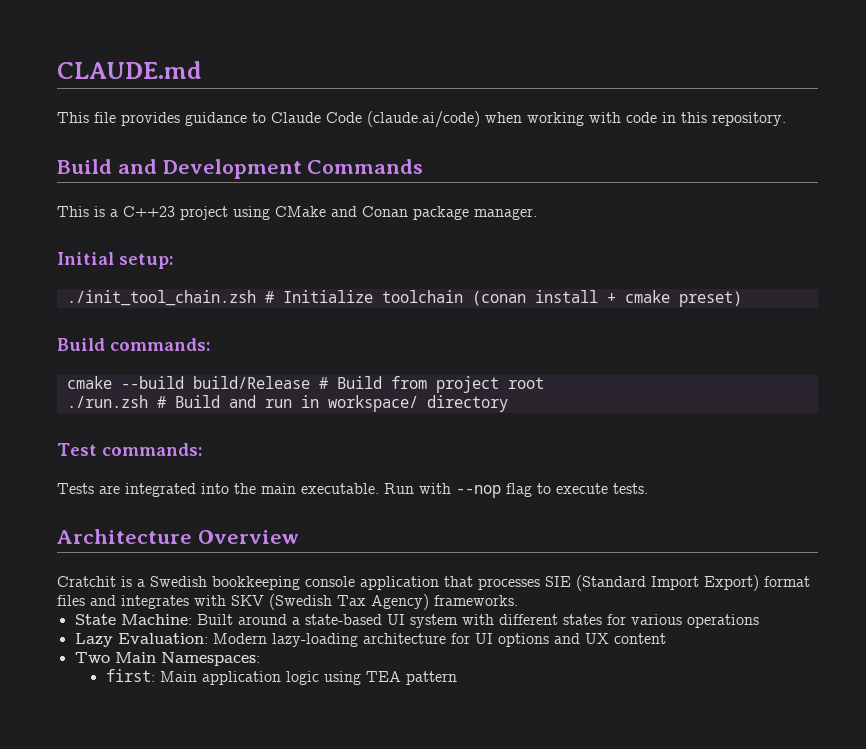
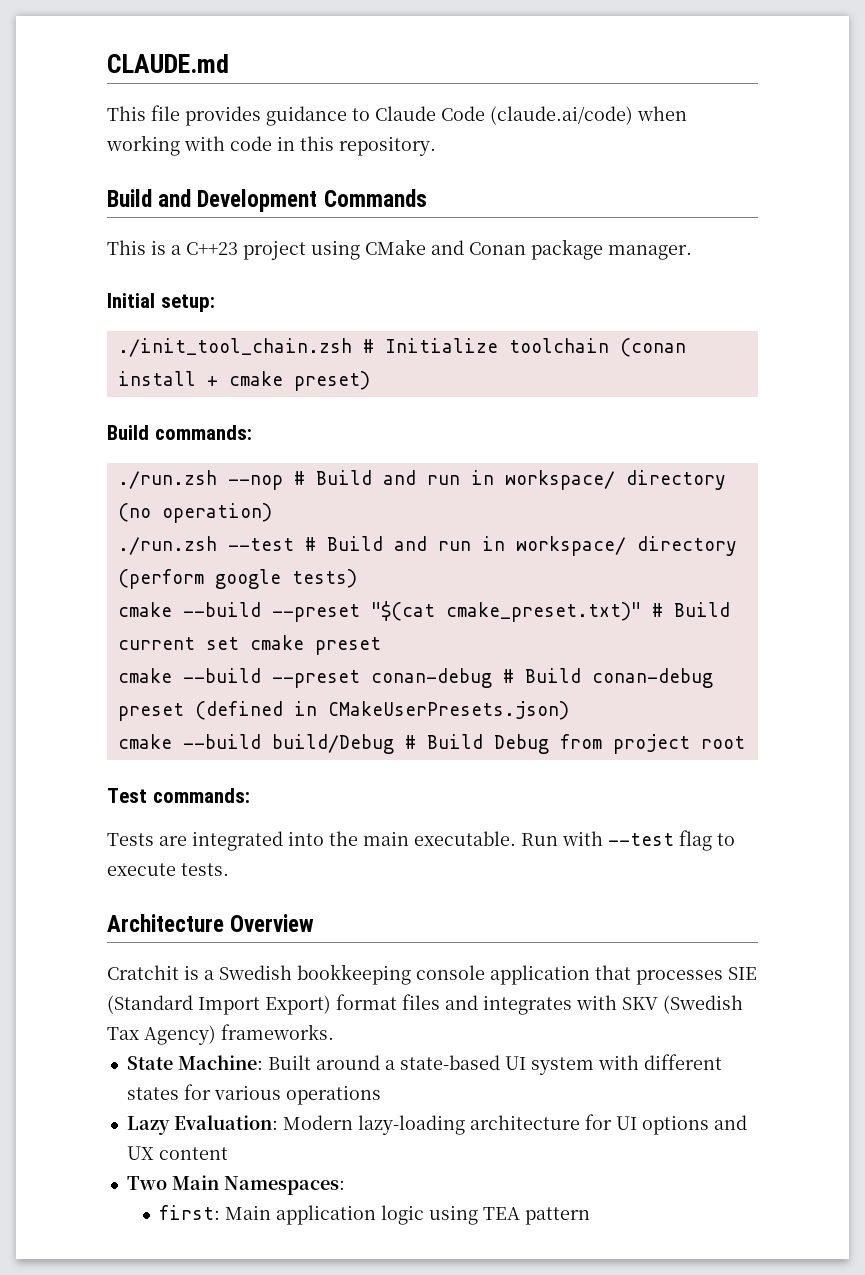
- cmake --build build/Release # Build from project root
- ./run.zsh # Build and run in workspace/ directory
+ ./run.zsh --nop # Build and run in workspace/ directory (no operation)
+ ./run.zsh --test # Build and run in workspace/ directory (perform google tests)
+ cmake --build --preset "$(cat cmake_preset.txt)" # Build current set cmake preset
+ cmake --build --preset conan-debug # Build conan-debug preset (defined in CMakeUserPresets.json)
+ cmake --build build/Debug # Build Debug from project root
- Run with --nop flag to execute tests.
+ Run with --test flag to execute tests.

